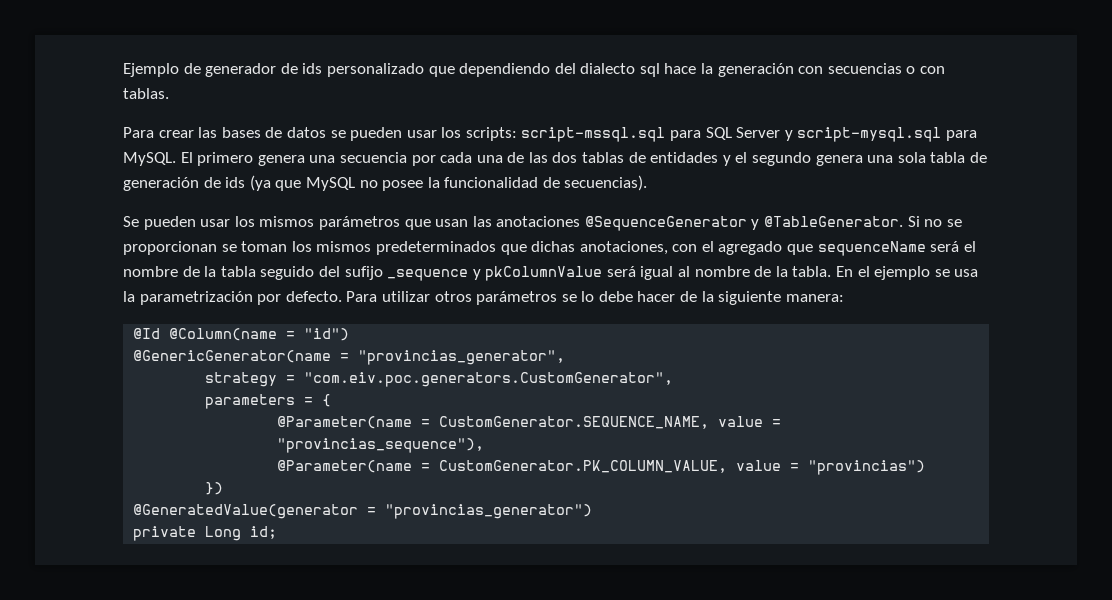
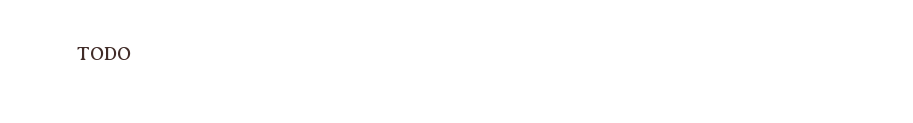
- Ejemplo de generador de ids personalizado que dependiendo del dialecto sql hace la generación con secuencias o con tablas.
- Para crear las bases de datos se pueden usar los scripts: script-mssql.sql para SQL Server y script-mysql.sql para MySQL. El primero genera una secuencia por cada una de las dos tablas de entidades y el segundo genera una sola tabla de generación de ids (ya que MySQL no posee la funcionalidad de secuencias).
- Se pueden usar los mismos parámetros que usan las anotaciones @SequenceGenerator y @TableGenerator. Si no se proporcionan se toman los mismos predeterminados que dichas anotaciones, con el agregado que sequenceName será el nombre de la tabla seguido del sufijo _sequence y pkColumnValue será igual al nombre de la tabla. En el ejemplo se usa la parametrización por defecto. Para utilizar otros parámetros se lo debe hacer de la siguiente manera:
- @Id @Column(name = "id")
- @GenericGenerator(name = "provincias_generator",
- strategy = "com.eiv.poc.generators.CustomGenerator",
- parameters = {
- @Parameter(name = CustomGenerator.SEQUENCE_NAME, value = "provincias_sequence"),
- @Parameter(name = CustomGenerator.PK_COLUMN_VALUE, value = "provincias")
- })
- @GeneratedValue(generator = "provincias_generator")
- private Long id;
+ TODO

